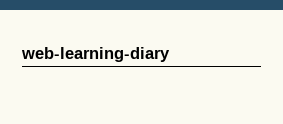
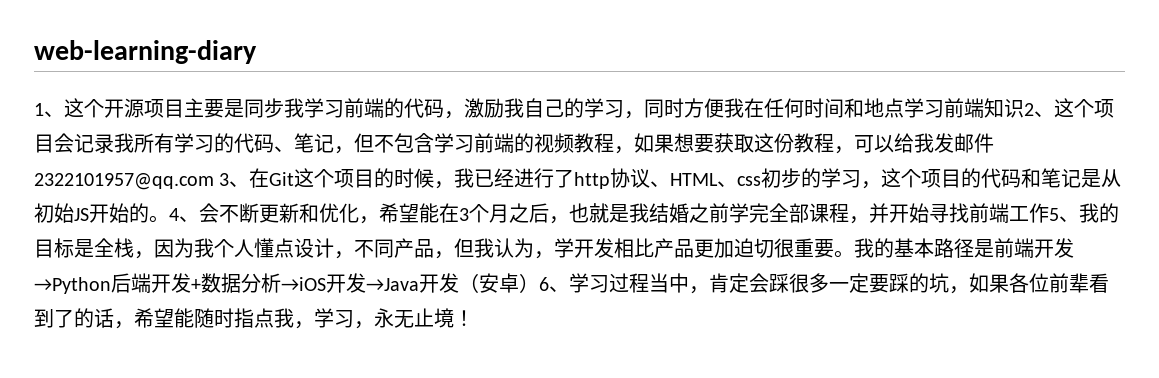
+ 1、这个开源项目主要是同步我学习前端的代码，激励我自己的学习，同时方便我在任何时间和地点学习前端知识2、这个项目会记录我所有学习的代码、笔记，但不包含学习前端的视频教程，如果想要获取这份教程，可以给我发邮件2322101957@qq.com 3、在Git这个项目的时候，我已经进行了http协议、HTML、css初步的学习，这个项目的代码和笔记是从初始JS开始的。4、会不断更新和优化，希望能在3个月之后，也就是我结婚之前学完全部课程，并开始寻找前端工作5、我的目标是全栈，因为我个人懂点设计，不同产品，但我认为，学开发相比产品更加迫切很重要。我的基本路径是前端开发→Python后端开发+数据分析→iOS开发→Java开发（安卓）6、学习过程当中，肯定会踩很多一定要踩的坑，如果各位前辈看到了的话，希望能随时指点我，学习，永无止境！

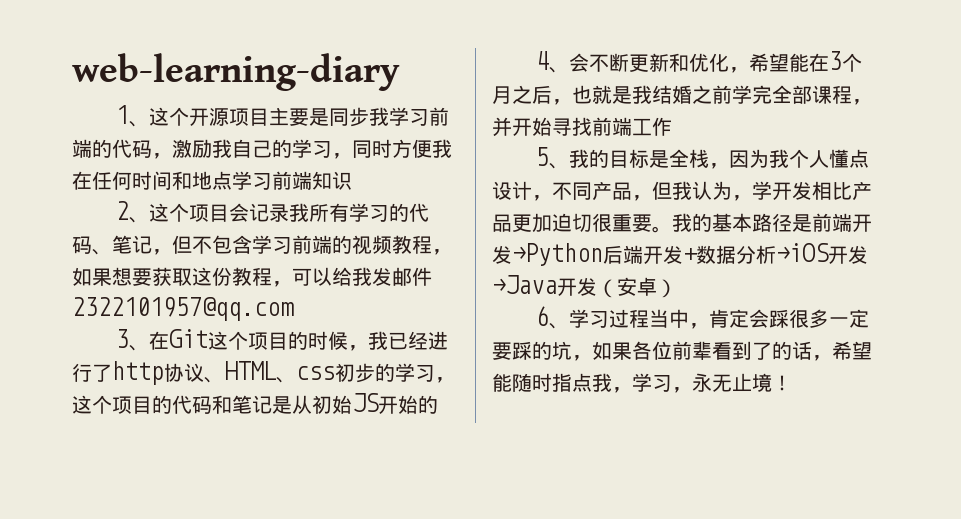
- 1、这个开源项目主要是同步我学习前端的代码，激励我自己的学习，同时方便我在任何时间和地点学习前端知识2、这个项目会记录我所有学习的代码、笔记，但不包含学习前端的视频教程，如果想要获取这份教程，可以给我发邮件2322101957@qq.com 3、在Git这个项目的时候，我已经进行了http协议、HTML、css初步的学习，这个项目的代码和笔记是从初始JS开始的。4、会不断更新和优化，希望能在3个月之后，也就是我结婚之前学完全部课程，并开始寻找前端工作5、我的目标是全栈，因为我个人懂点设计，不同产品，但我认为，学开发相比产品更加迫切很重要。
+ 1、这个开源项目主要是同步我学习前端的代码，激励我自己的学习，同时方便我在任何时间和地点学习前端知识
+ 2、这个项目会记录我所有学习的代码、笔记，但不包含学习前端的视频教程，如果想要获取这份教程，可以给我发邮件2322101957@qq.com
+ 3、在Git这个项目的时候，我已经进行了http协议、HTML、css初步的学习，这个项目的代码和笔记是从初始JS开始的
+ 4、会不断更新和优化，希望能在3个月之后，也就是我结婚之前学完全部课程，并开始寻找前端工作
+ 5、我的目标是全栈，因为我个人懂点设计，不同产品，但我认为，学开发相比产品更加迫切很重要。
- 我的基本路径是前端开发→Python后端开发+数据分析→iOS开发→Java开发（安卓）6、学习过程当中，肯定会踩很多一定要踩的坑，如果各位前辈看到了的话，希望能随时指点我，学习，永无止境！
+ 我的基本路径是前端开发→Python后端开发+数据分析→iOS开发→Java开发（安卓）
+ 6、学习过程当中，肯定会踩很多一定要踩的坑，如果各位前辈看到了的话，希望能随时指点我，学习，永无止境！

